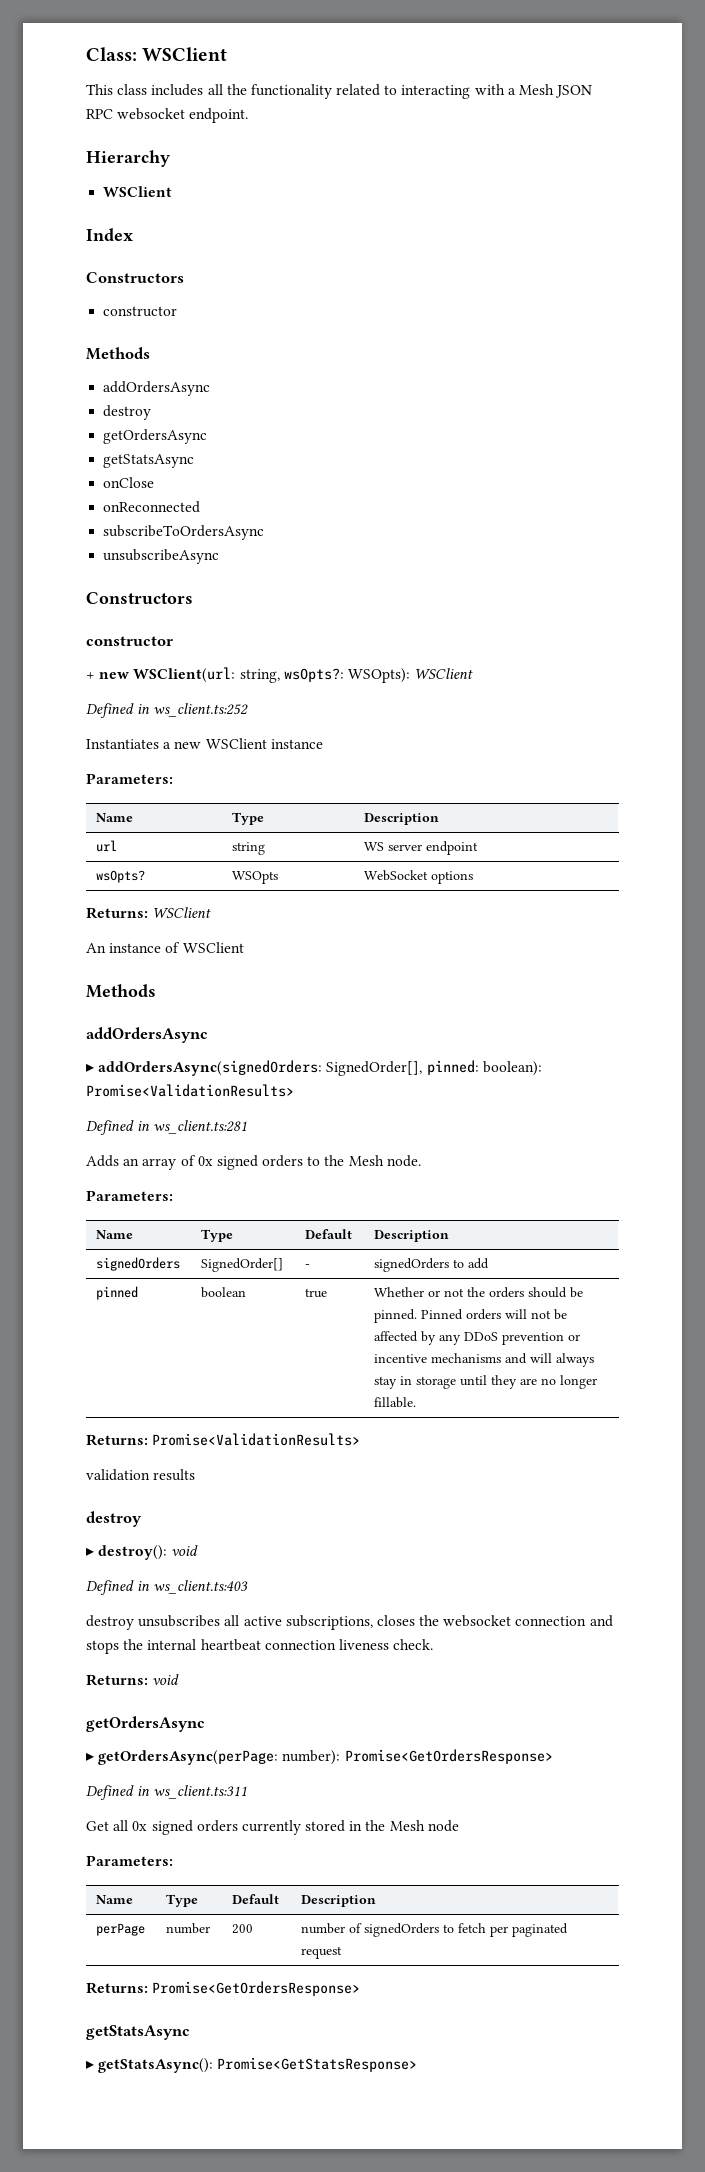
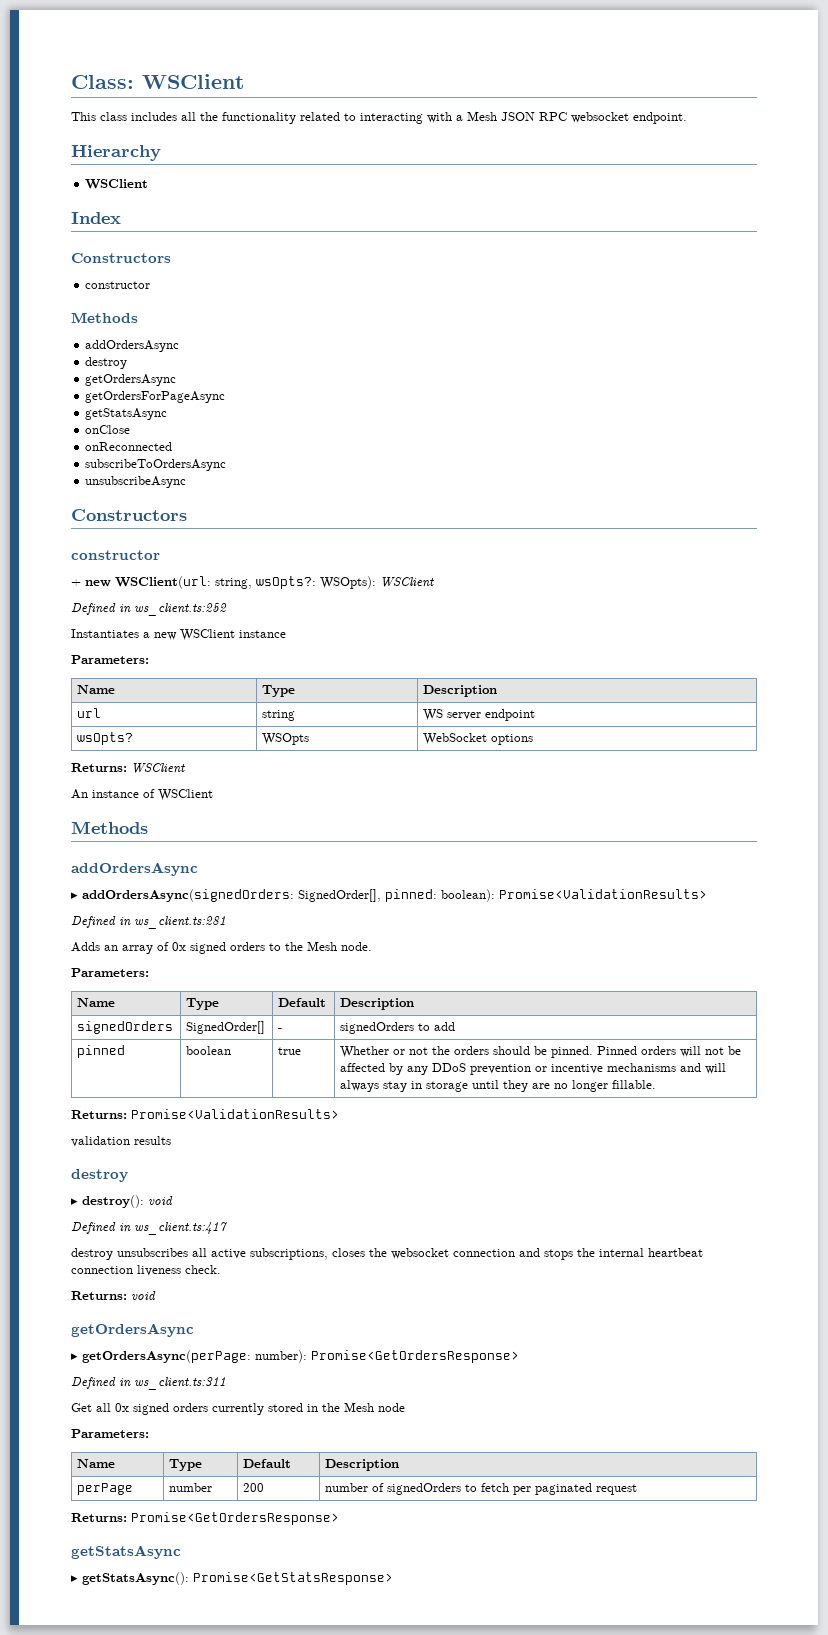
+ getOrdersForPageAsync
- Defined in ws_client.ts:403
+ Defined in ws_client.ts:417

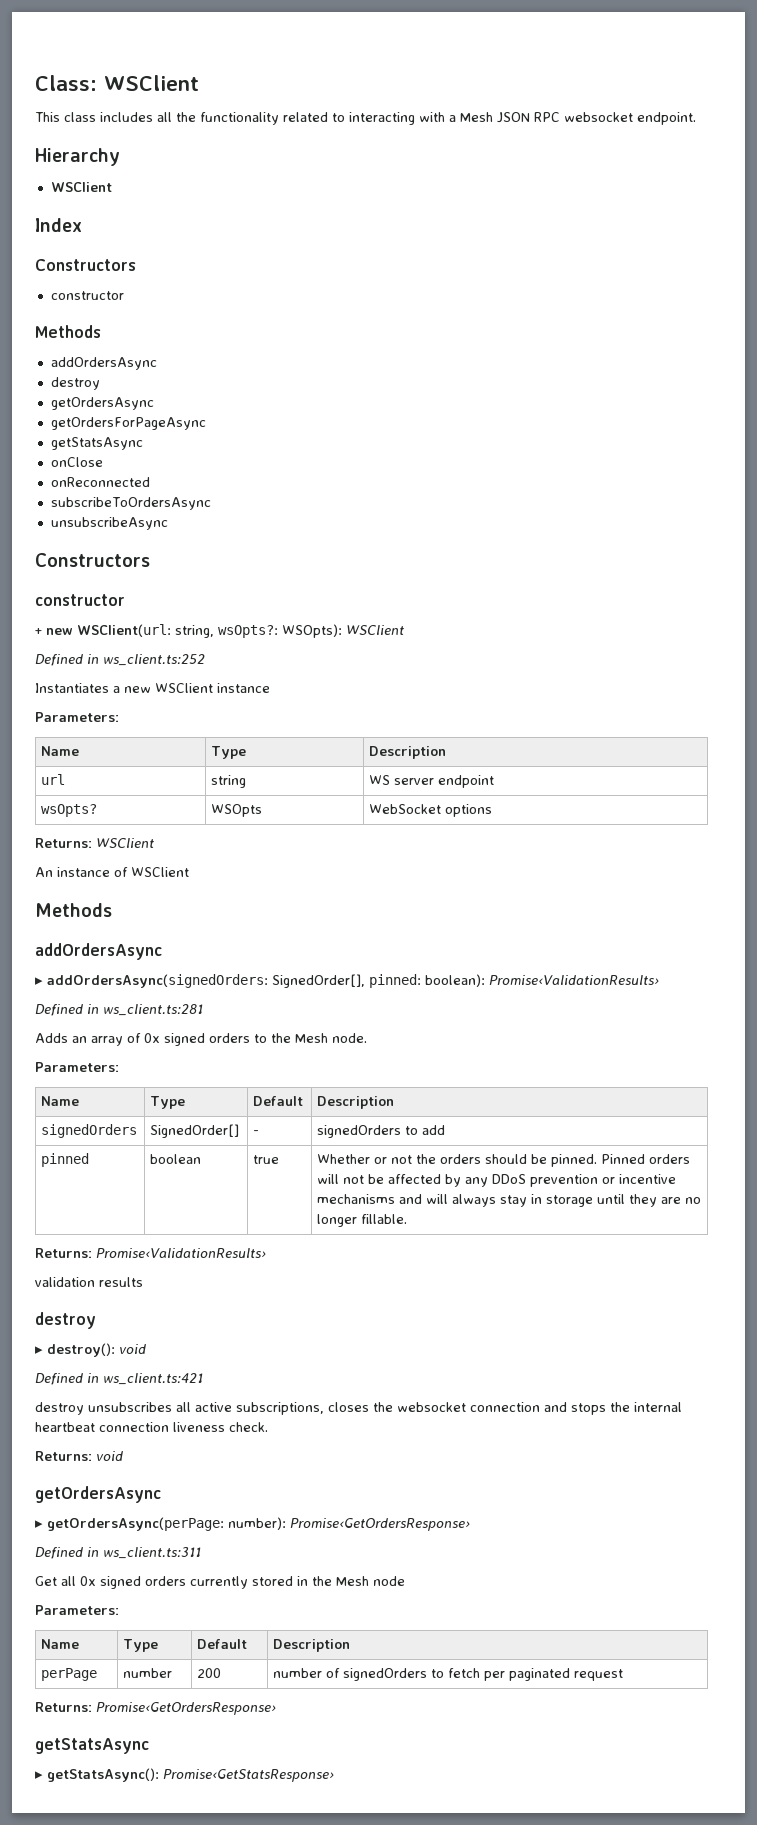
- ▸ addOrdersAsync(signedOrders: SignedOrder[], pinned: boolean): Promise<ValidationResults>
+ ▸ addOrdersAsync(signedOrders: SignedOrder[], pinned: boolean): Promise‹ValidationResults›
- Returns: Promise<ValidationResults>
+ Returns: Promise‹ValidationResults›
- Defined in ws_client.ts:417
+ Defined in ws_client.ts:421
- ▸ getOrdersAsync(perPage: number): Promise<GetOrdersResponse>
+ ▸ getOrdersAsync(perPage: number): Promise‹GetOrdersResponse›
- Returns: Promise<GetOrdersResponse>
+ Returns: Promise‹GetOrdersResponse›
- ▸ getStatsAsync(): Promise<GetStatsResponse>
+ ▸ getStatsAsync(): Promise‹GetStatsResponse›

